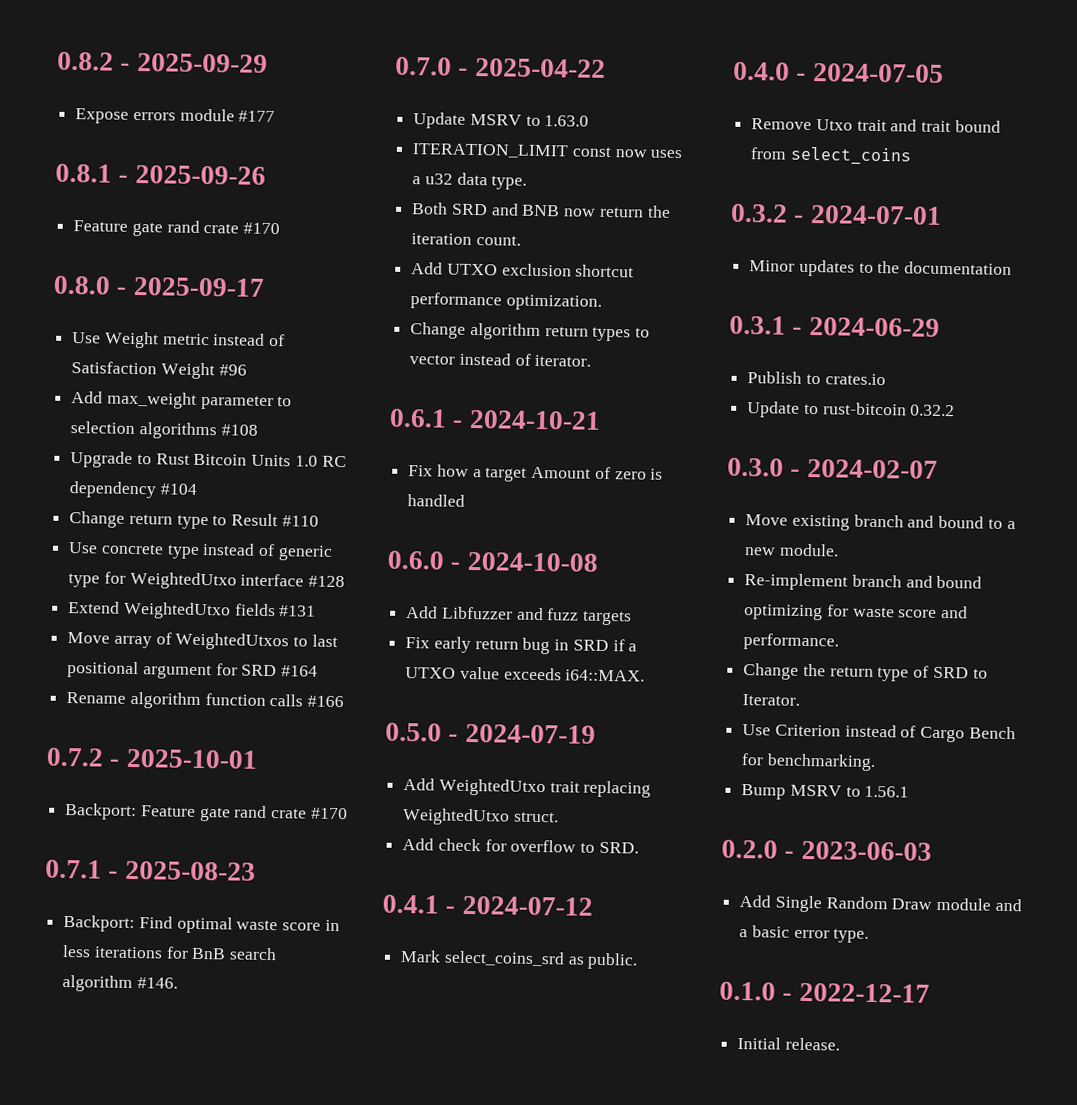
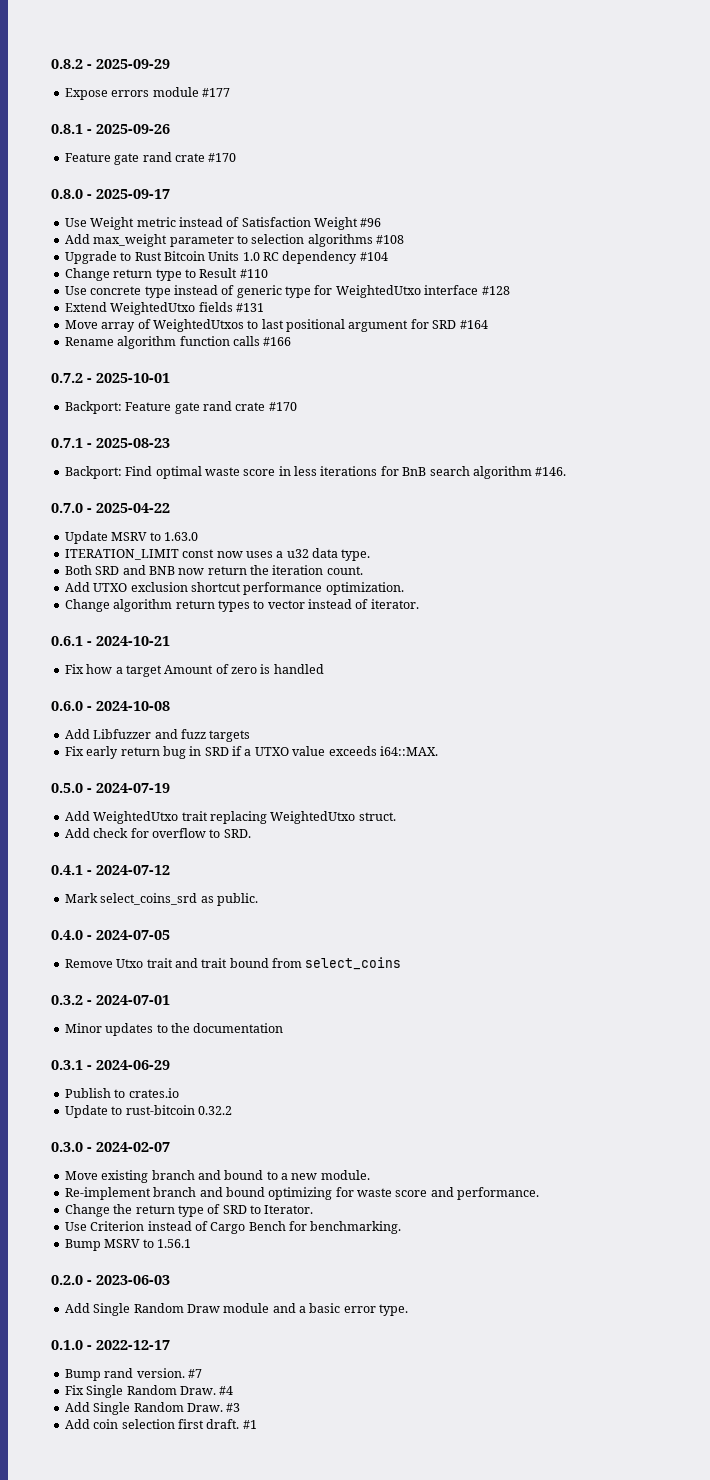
- Initial release.
+ Bump rand version. #7
+ Fix Single Random Draw. #4
+ Add Single Random Draw. #3
+ Add coin selection first draft. #1

